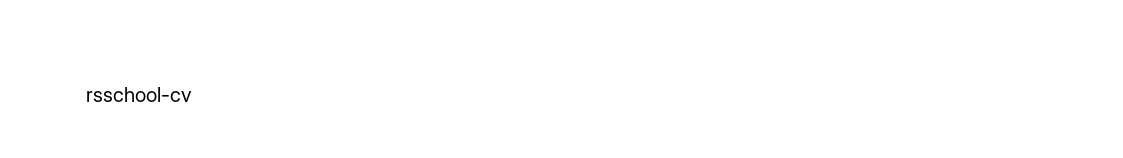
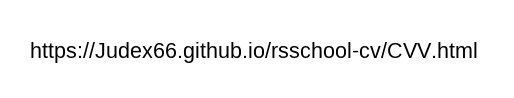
- rsschool-cv
+ https://Judex66.github.io/rsschool-cv/CVV.html

